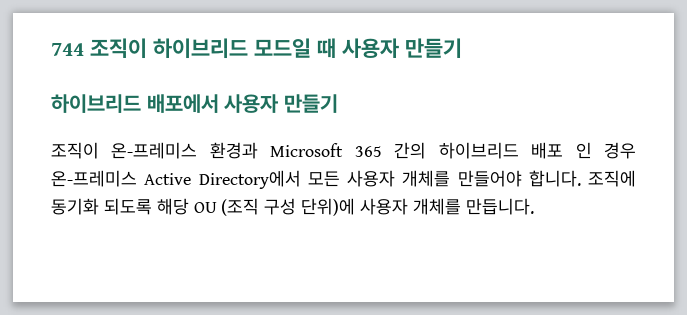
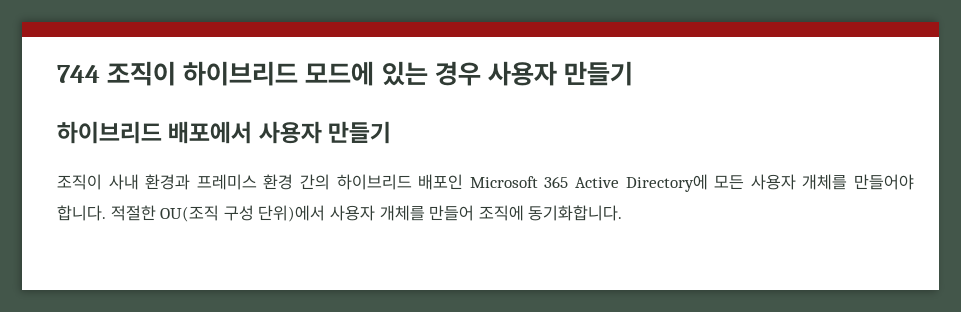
- 744 조직이 하이브리드 모드일 때 사용자 만들기
+ 744 조직이 하이브리드 모드에 있는 경우 사용자 만들기
- 조직이 온-프레미스 환경과 Microsoft 365 간의 하이브리드 배포 인 경우 온-프레미스 Active Directory에서 모든 사용자 개체를 만들어야 합니다.
+ 조직이 사내 환경과 프레미스 환경 간의 하이브리드 배포인 Microsoft 365 Active Directory에 모든 사용자 개체를 만들어야 합니다.
- 조직에 동기화 되도록 해당 OU (조직 구성 단위)에 사용자 개체를 만듭니다.
+ 적절한 OU(조직 구성 단위)에서 사용자 개체를 만들어 조직에 동기화합니다.

